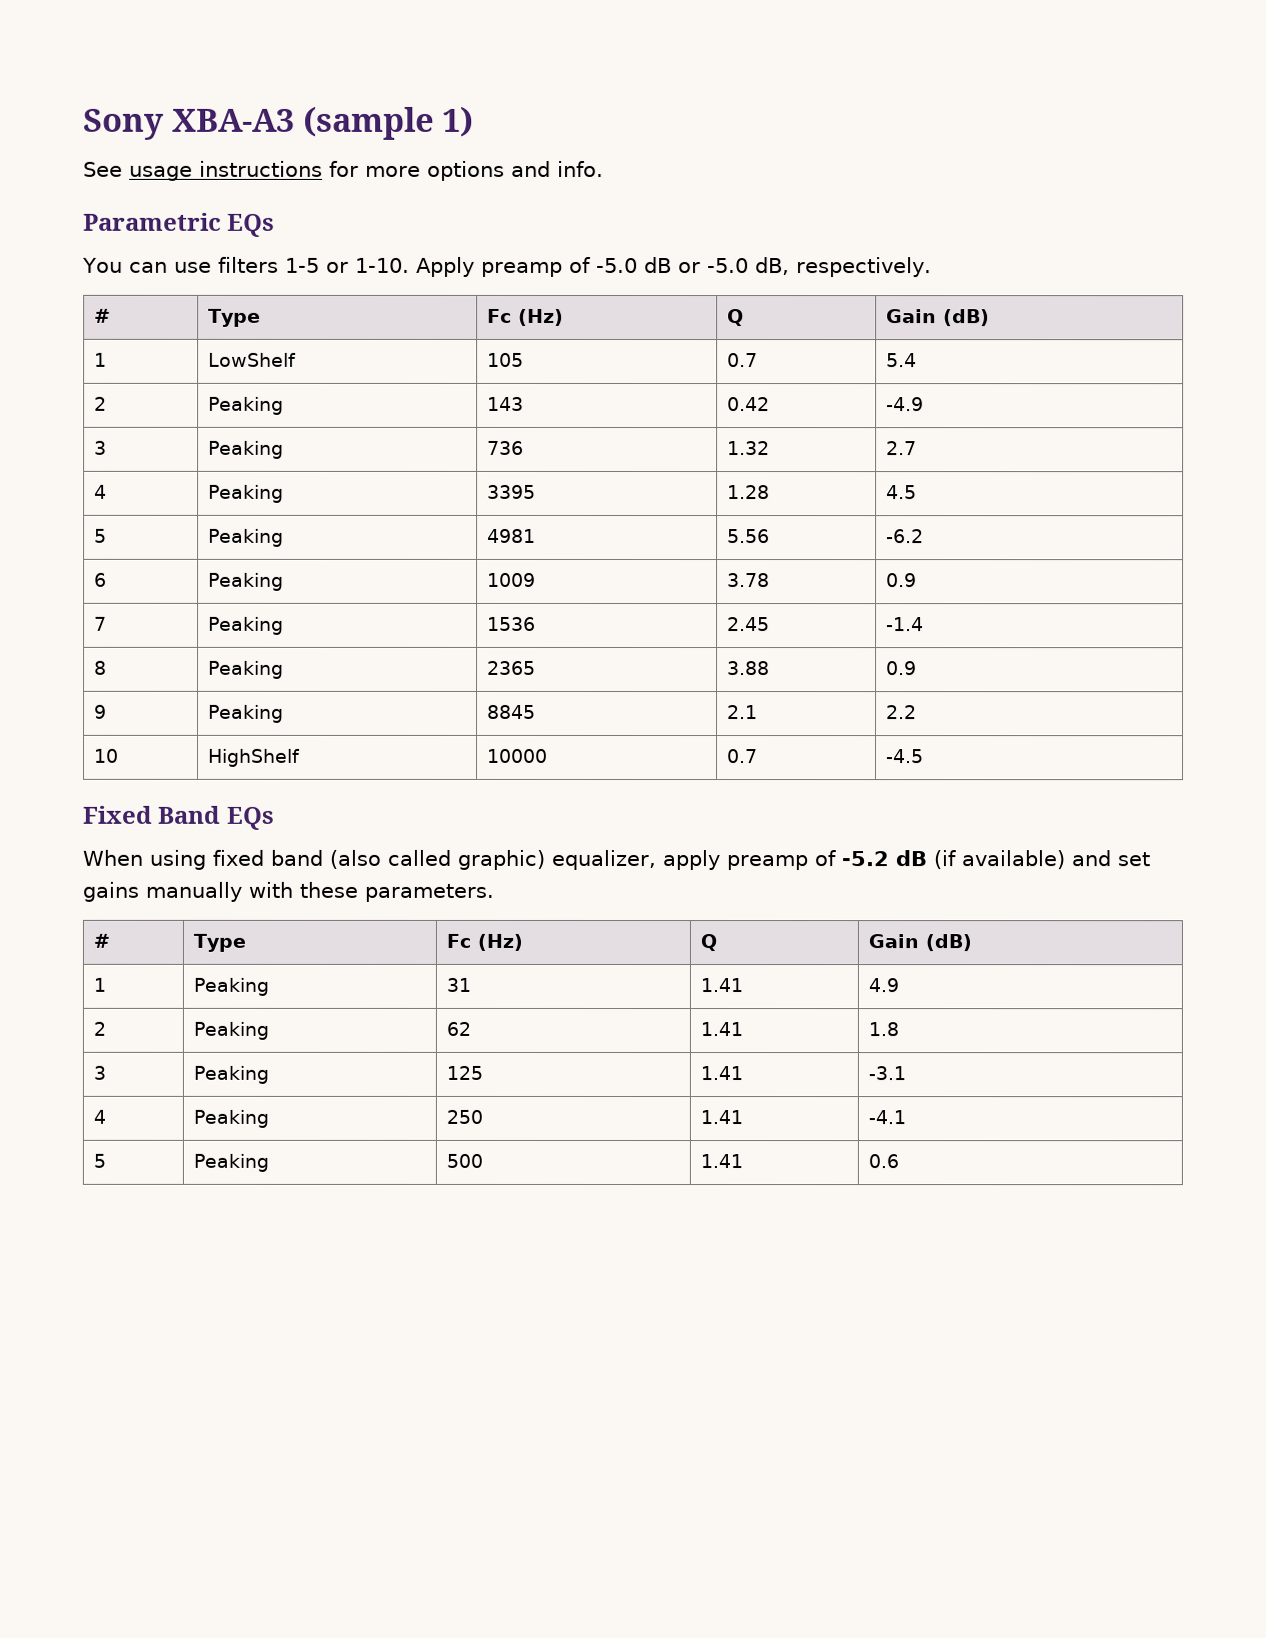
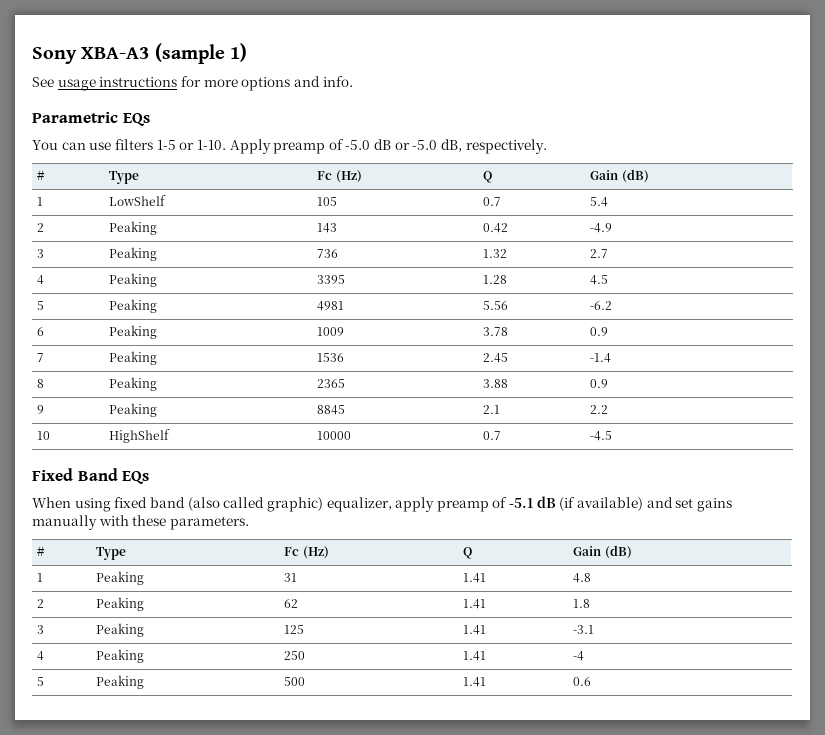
- When using fixed band (also called graphic) equalizer, apply preamp of -5.2 dB (if available) and set gains manually with these parameters.
+ When using fixed band (also called graphic) equalizer, apply preamp of -5.1 dB (if available) and set gains manually with these parameters.
- 1 | Peaking | 31 | 1.41 | 4.9
+ 1 | Peaking | 31 | 1.41 | 4.8
- 4 | Peaking | 250 | 1.41 | -4.1
+ 4 | Peaking | 250 | 1.41 | -4

